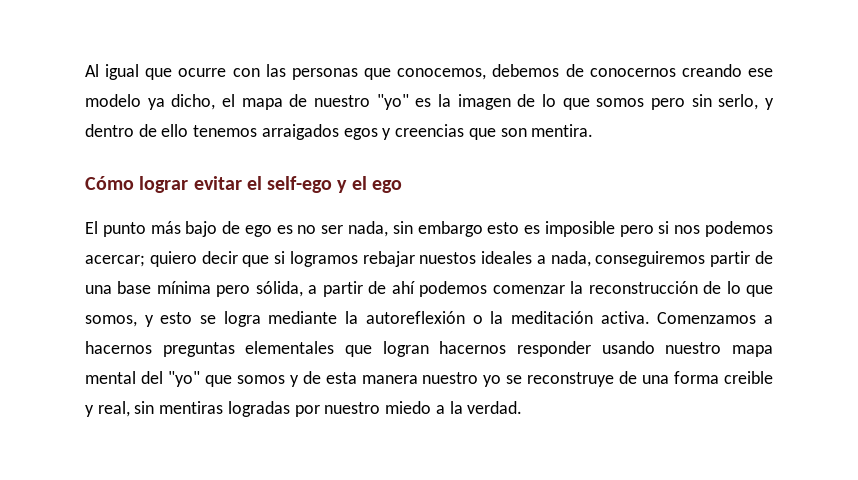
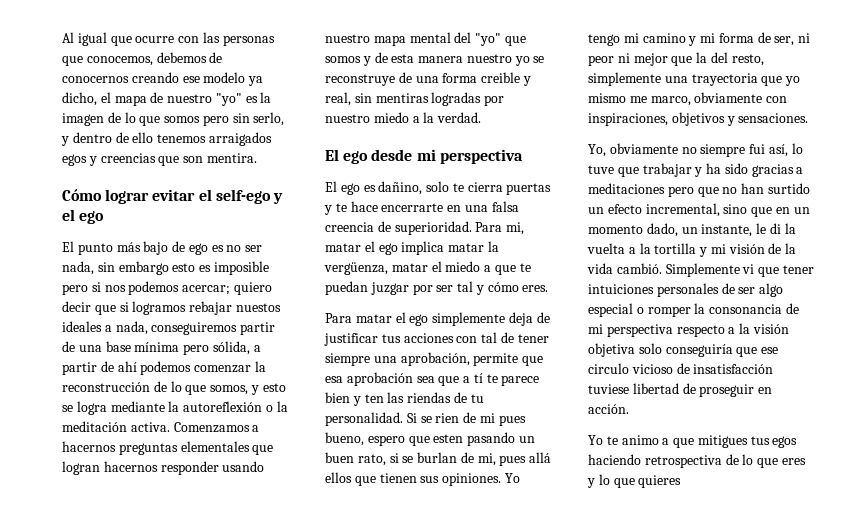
+ El ego desde mi perspectiva
+ El ego es dañino, solo te cierra puertas y te hace encerrarte en una falsa creencia de superioridad. Para mi, matar el ego implica matar la vergüenza, matar el miedo a que te puedan juzgar por ser tal y cómo eres.
+ Para matar el ego simplemente deja de justificar tus acciones con tal de tener siempre una aprobación, permite que esa aprobación sea que a tí te parece bien y ten las riendas de tu personalidad. Si se rien de mi pues bueno, espero que esten pasando un buen rato, si se burlan de mi, pues allá ellos que tienen sus opiniones. Yo tengo mi camino y mi forma de ser, ni peor ni mejor que la del resto, simplemente una trayectoria que yo mismo me marco, obviamente con inspiraciones, objetivos y sensaciones.
+ Yo, obviamente no siempre fui así, lo tuve que trabajar y ha sido gracias a meditaciones pero que no han surtido un efecto incremental, sino que en un momento dado, un instante, le di la vuelta a la tortilla y mi visión de la vida cambió. Simplemente vi que tener intuiciones personales de ser algo especial o romper la consonancia de mi perspectiva respecto a la visión objetiva solo conseguiría que ese circulo vicioso de insatisfacción tuviese libertad de proseguir en acción.
+ Yo te animo a que mitigues tus egos haciendo retrospectiva de lo que eres y lo que quieres

